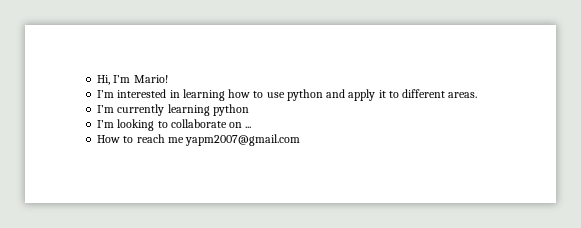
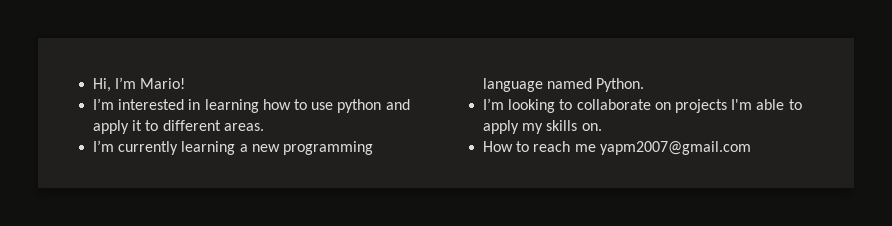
- I’m currently learning python
+ I’m currently learning a new programming language named Python.
- I’m looking to collaborate on ...
+ I’m looking to collaborate on projects I'm able to apply my skills on.

